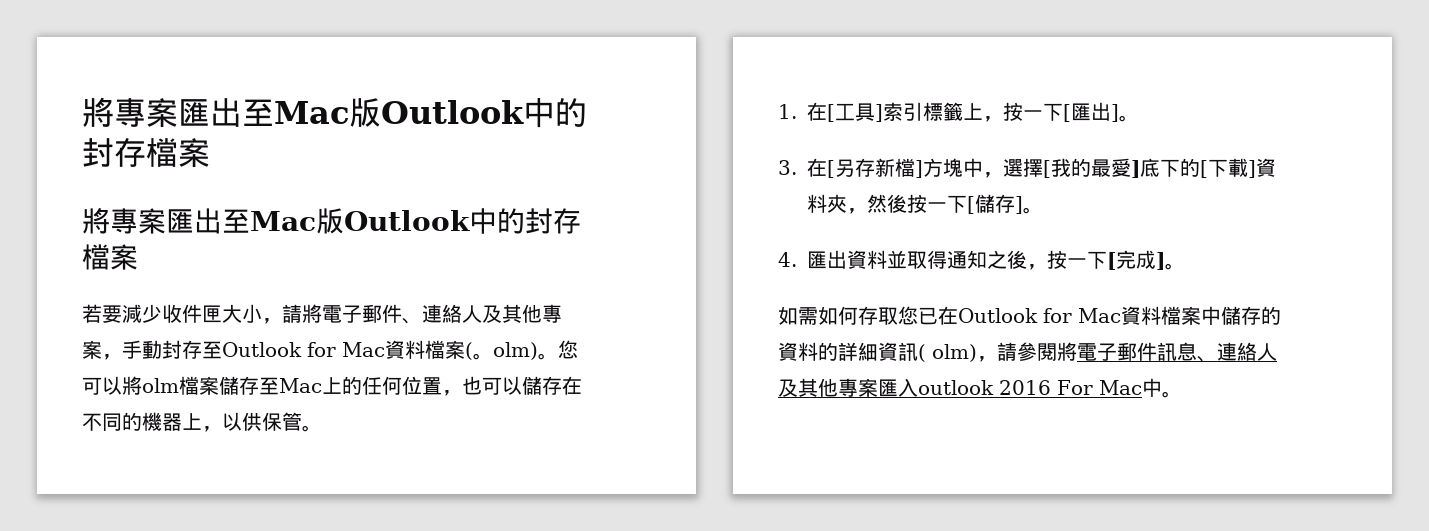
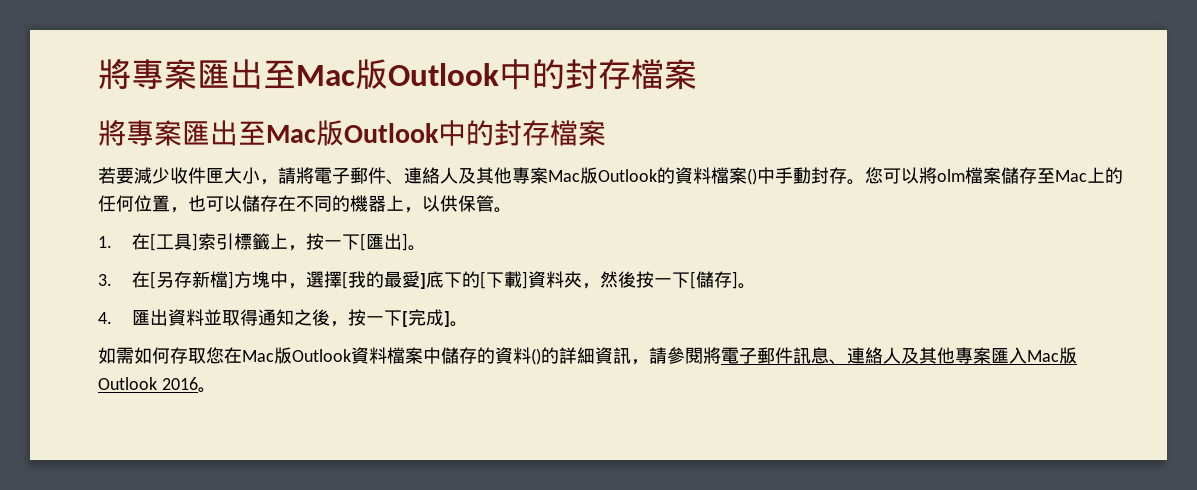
- 若要減少收件匣大小，請將電子郵件、連絡人及其他專案，手動封存至Outlook for Mac資料檔案(。olm)。
+ 若要減少收件匣大小，請將電子郵件、連絡人及其他專案Mac版Outlook的資料檔案()中手動封存。
- 如需如何存取您已在Outlook for Mac資料檔案中儲存的資料的詳細資訊( olm)，請參閱將電子郵件訊息、連絡人及其他專案匯入outlook 2016 For Mac中。
+ 如需如何存取您在Mac版Outlook資料檔案中儲存的資料()的詳細資訊，請參閱將電子郵件訊息、連絡人及其他專案匯入Mac版Outlook 2016。

